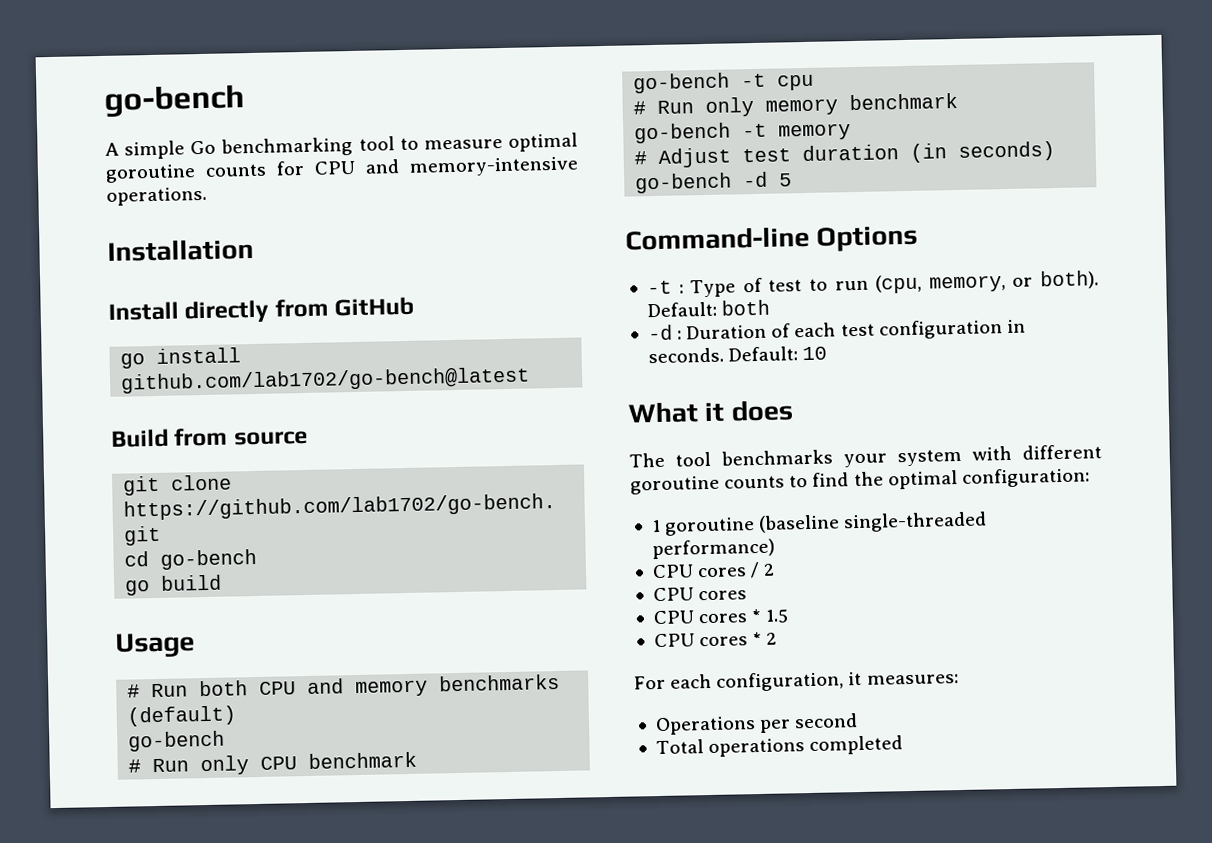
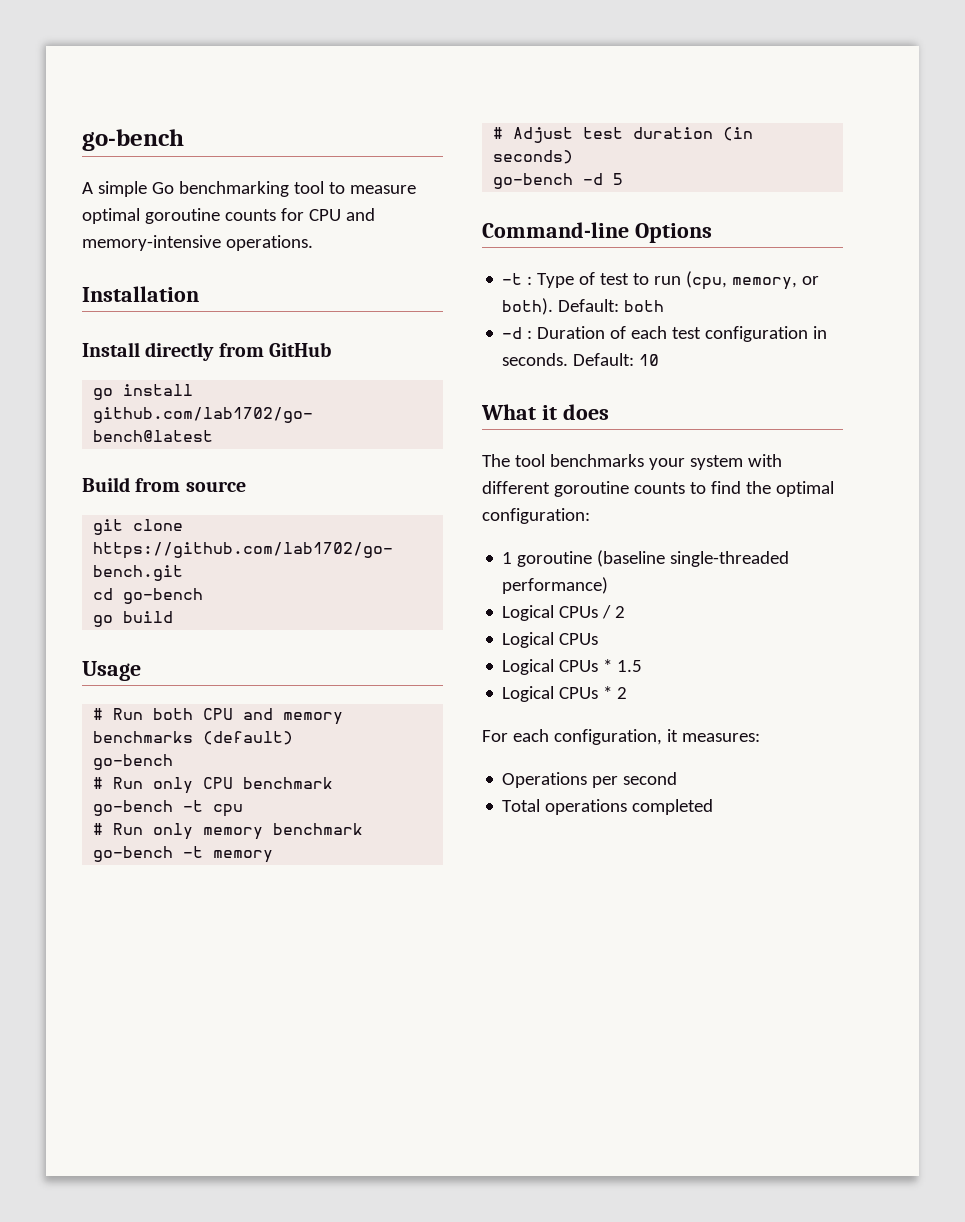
- CPU cores / 2
- CPU cores
- CPU cores * 1.5
+ Logical CPUs / 2
+ Logical CPUs
+ Logical CPUs * 1.5
- CPU cores * 2
+ Logical CPUs * 2

